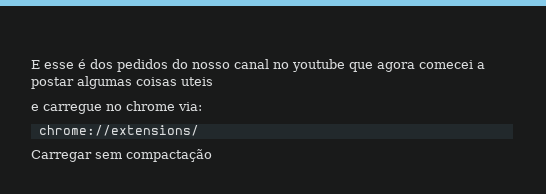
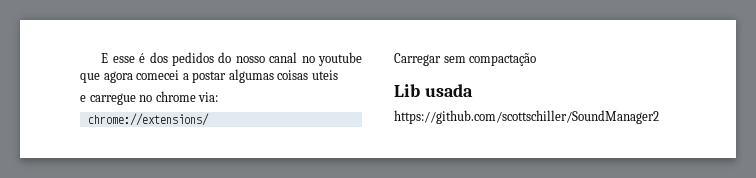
+ Lib usada
+ https://github.com/scottschiller/SoundManager2

